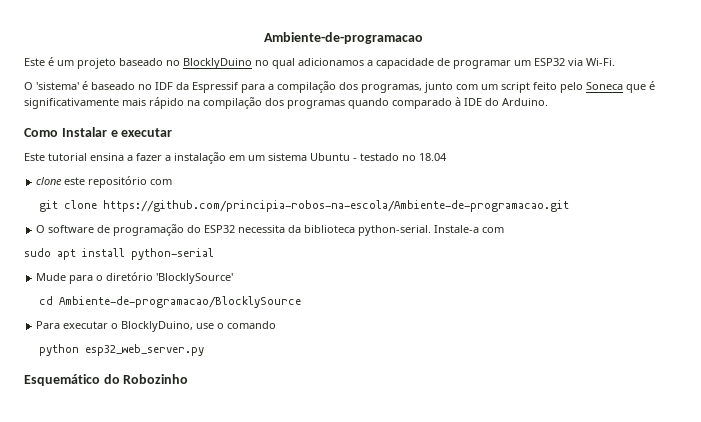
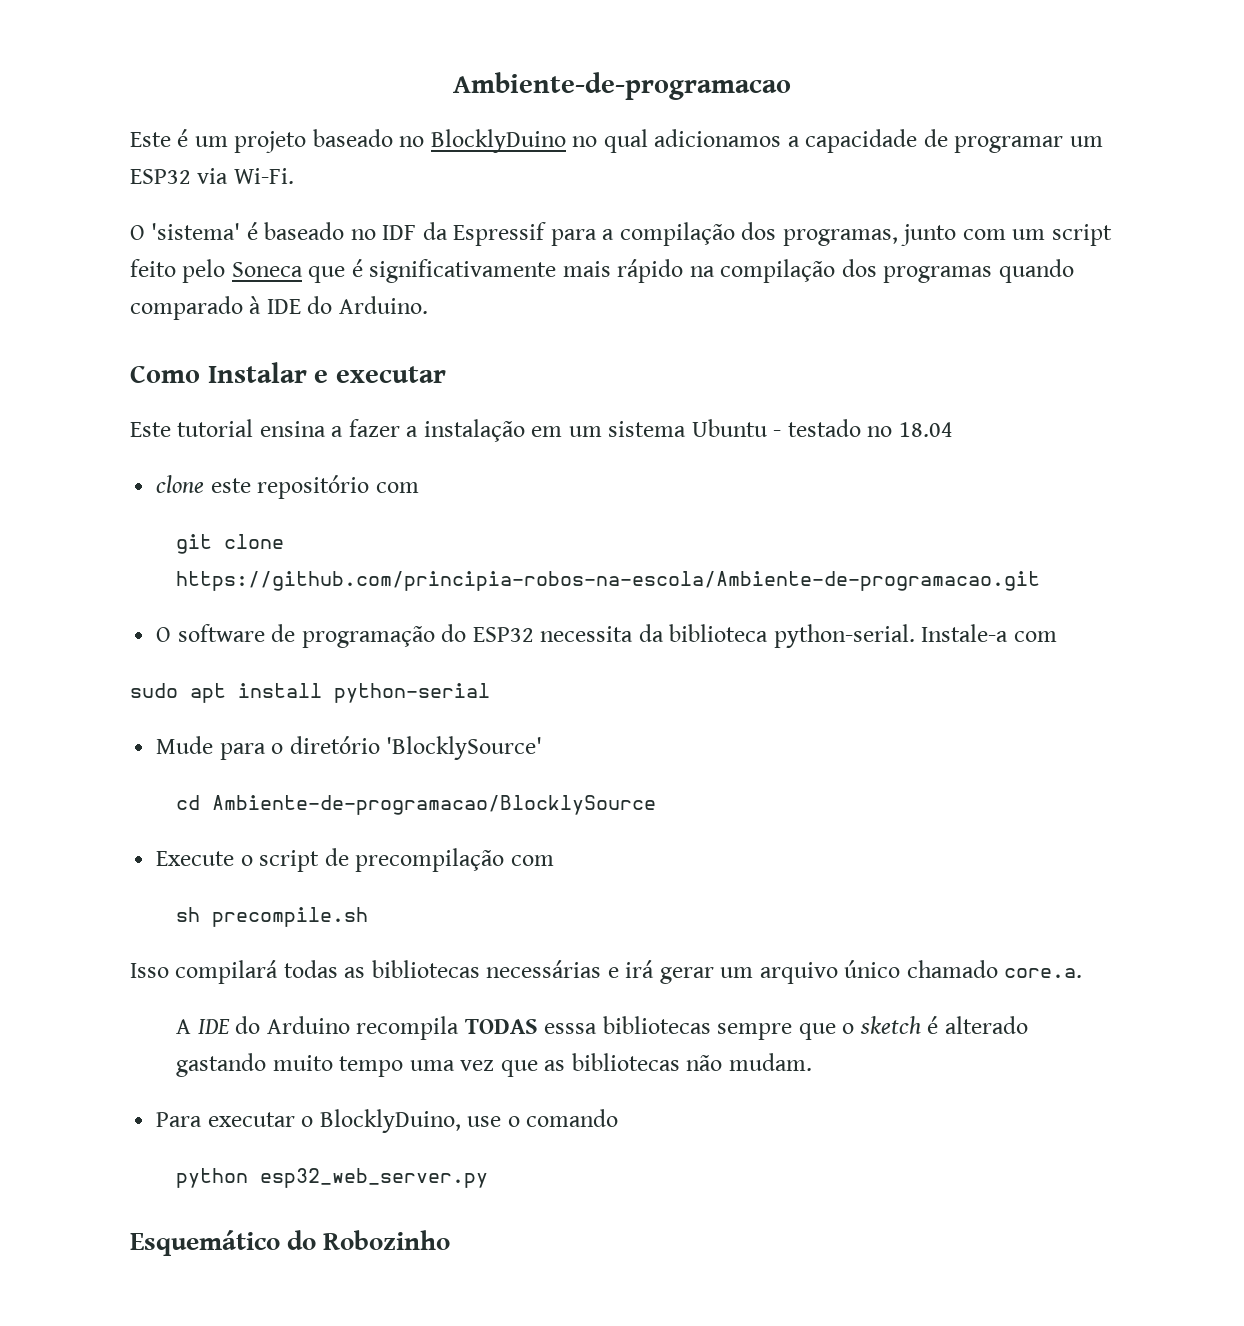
+ Execute o script de precompilação com
+ sh precompile.sh
+ Isso compilará todas as bibliotecas necessárias e irá gerar um arquivo único chamado core.a.
+ A IDE do Arduino recompila TODAS esssa bibliotecas sempre que o sketch é alterado gastando muito tempo uma vez que as bibliotecas não mudam.

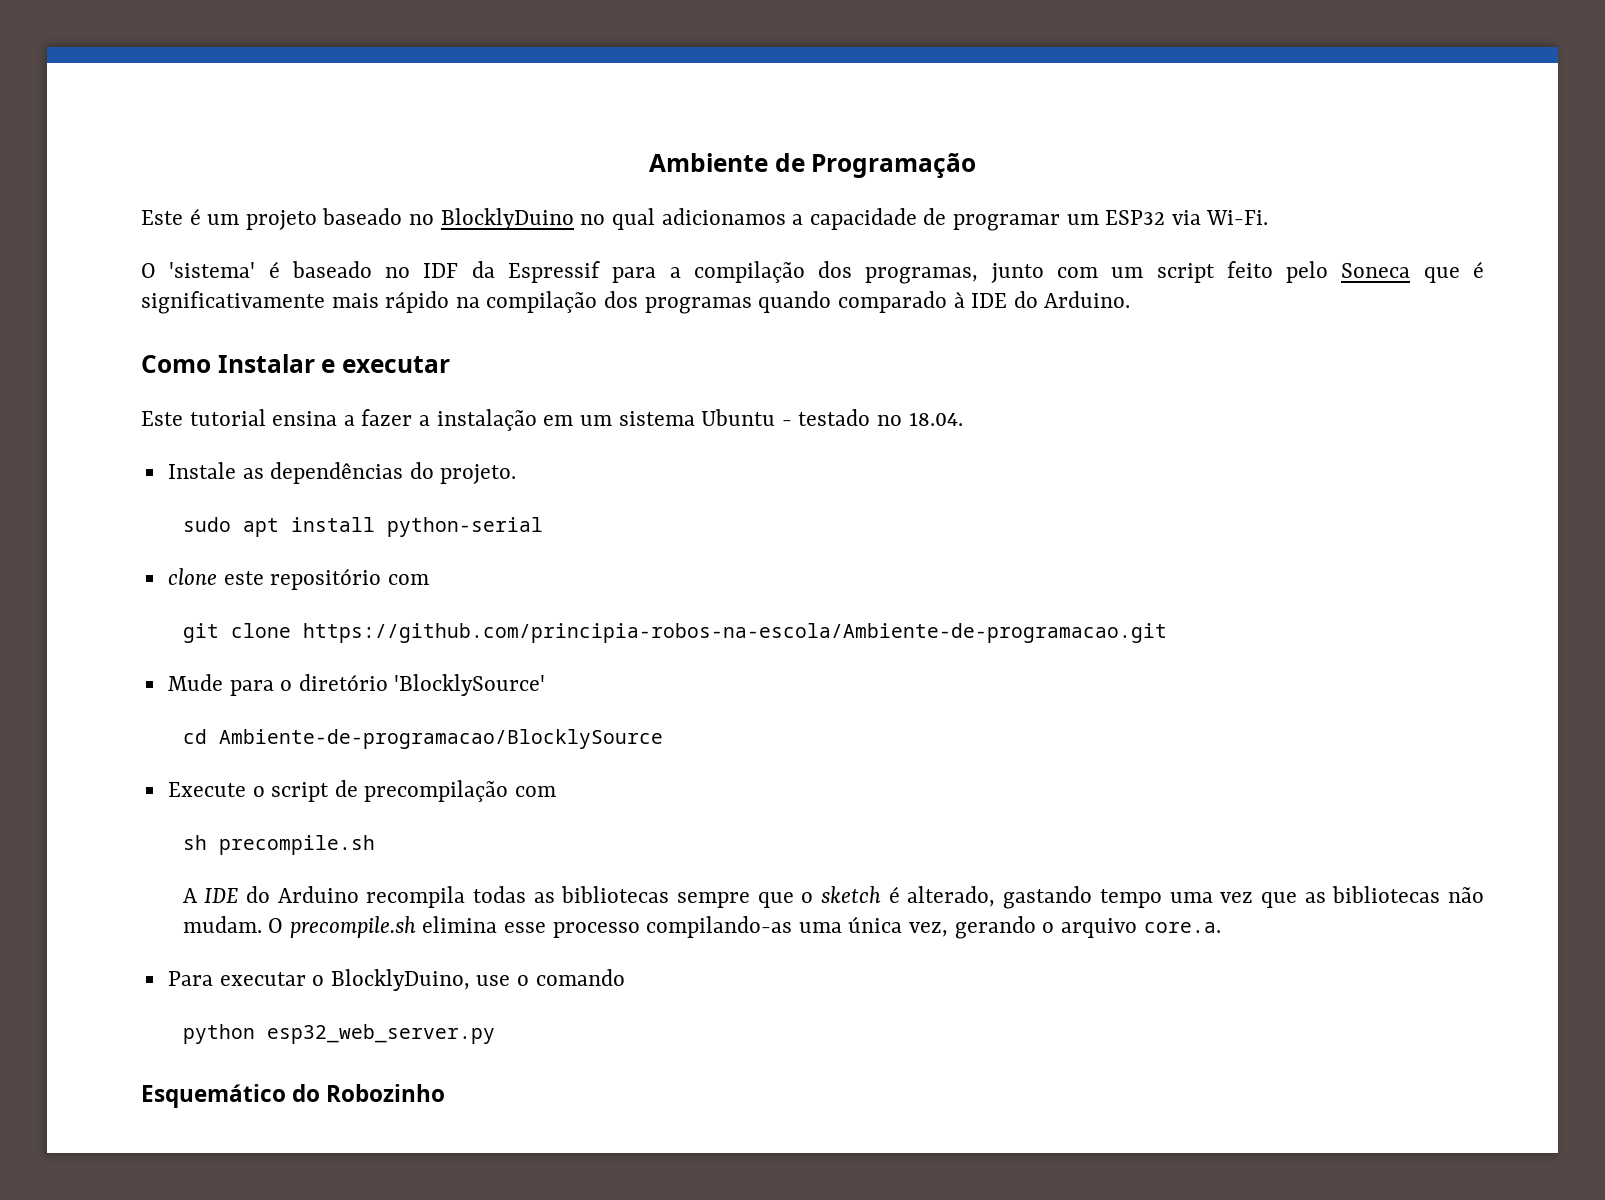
- Ambiente-de-programacao
+ Ambiente de Programação
- Este tutorial ensina a fazer a instalação em um sistema Ubuntu - testado no 18.04
+ Este tutorial ensina a fazer a instalação em um sistema Ubuntu - testado no 18.04.
+ Instale as dependências do projeto.
+ sudo apt install python-serial
- O software de programação do ESP32 necessita da biblioteca python-serial. Instale-a com
- sudo apt install python-serial
- Isso compilará todas as bibliotecas necessárias e irá gerar um arquivo único chamado core.a.
- A IDE do Arduino recompila TODAS esssa bibliotecas sempre que o sketch é alterado gastando muito tempo uma vez que as bibliotecas não mudam.
+ A IDE do Arduino recompila todas as bibliotecas sempre que o sketch é alterado, gastando tempo uma vez que as bibliotecas não mudam. O precompile.sh elimina esse processo compilando-as uma única vez, gerando o arquivo core.a.

